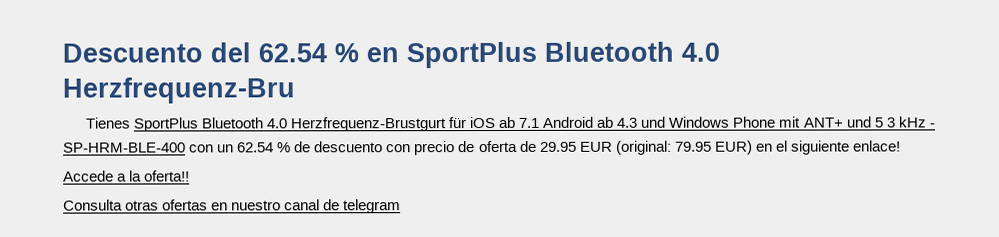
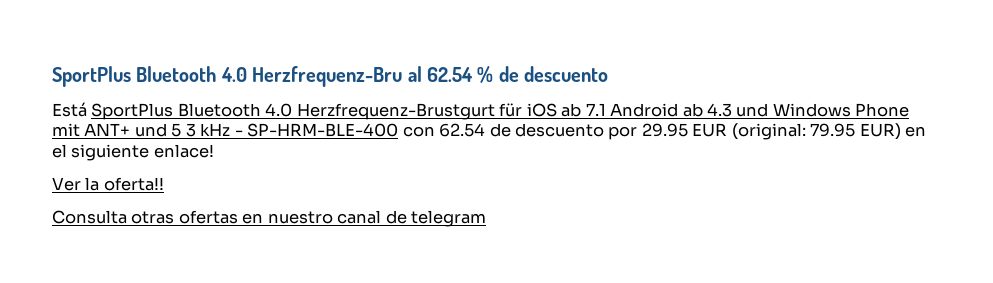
- Descuento del 62.54 % en SportPlus Bluetooth 4.0 Herzfrequenz-Bru
- Tienes SportPlus Bluetooth 4.0 Herzfrequenz-Brustgurt für iOS ab 7.1 Android ab 4.3 und Windows Phone mit ANT+ und 5 3 kHz - SP-HRM-BLE-400 con un 62.54 % de descuento con precio de oferta de 29.95 EUR (original: 79.95 EUR) en el siguiente enlace!
+ SportPlus Bluetooth 4.0 Herzfrequenz-Bru al 62.54 % de descuento
+ Está SportPlus Bluetooth 4.0 Herzfrequenz-Brustgurt für iOS ab 7.1 Android ab 4.3 und Windows Phone mit ANT+ und 5 3 kHz - SP-HRM-BLE-400 con 62.54 de descuento por 29.95 EUR (original: 79.95 EUR) en el siguiente enlace!
- Accede a la oferta!!
+ Ver la oferta!!

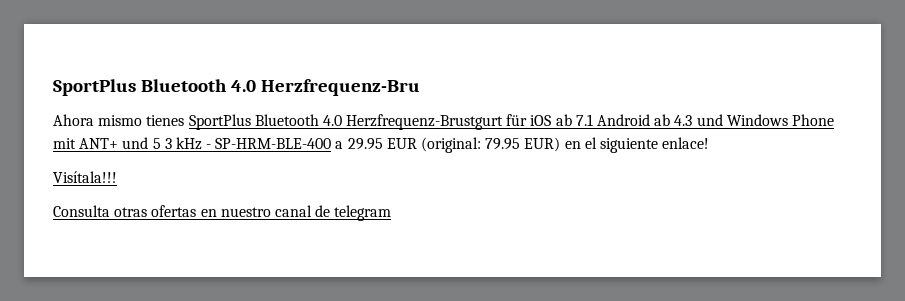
- SportPlus Bluetooth 4.0 Herzfrequenz-Bru al 62.54 % de descuento
- Está SportPlus Bluetooth 4.0 Herzfrequenz-Brustgurt für iOS ab 7.1 Android ab 4.3 und Windows Phone mit ANT+ und 5 3 kHz - SP-HRM-BLE-400 con 62.54 de descuento por 29.95 EUR (original: 79.95 EUR) en el siguiente enlace!
+ SportPlus Bluetooth 4.0 Herzfrequenz-Bru
+ Ahora mismo tienes SportPlus Bluetooth 4.0 Herzfrequenz-Brustgurt für iOS ab 7.1 Android ab 4.3 und Windows Phone mit ANT+ und 5 3 kHz - SP-HRM-BLE-400 a 29.95 EUR (original: 79.95 EUR) en el siguiente enlace!
- Ver la oferta!!
+ Visítala!!!

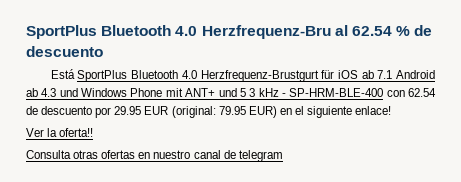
- SportPlus Bluetooth 4.0 Herzfrequenz-Bru
- Ahora mismo tienes SportPlus Bluetooth 4.0 Herzfrequenz-Brustgurt für iOS ab 7.1 Android ab 4.3 und Windows Phone mit ANT+ und 5 3 kHz - SP-HRM-BLE-400 a 29.95 EUR (original: 79.95 EUR) en el siguiente enlace!
+ SportPlus Bluetooth 4.0 Herzfrequenz-Bru al 62.54 % de descuento
+ Está SportPlus Bluetooth 4.0 Herzfrequenz-Brustgurt für iOS ab 7.1 Android ab 4.3 und Windows Phone mit ANT+ und 5 3 kHz - SP-HRM-BLE-400 con 62.54 de descuento por 29.95 EUR (original: 79.95 EUR) en el siguiente enlace!
- Visítala!!!
+ Ver la oferta!!

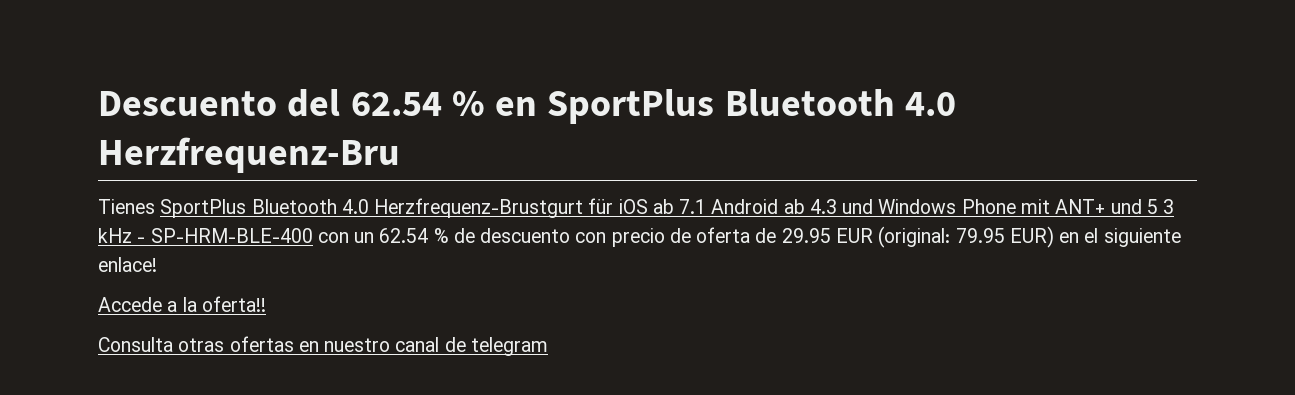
- SportPlus Bluetooth 4.0 Herzfrequenz-Bru al 62.54 % de descuento
- Está SportPlus Bluetooth 4.0 Herzfrequenz-Brustgurt für iOS ab 7.1 Android ab 4.3 und Windows Phone mit ANT+ und 5 3 kHz - SP-HRM-BLE-400 con 62.54 de descuento por 29.95 EUR (original: 79.95 EUR) en el siguiente enlace!
+ Descuento del 62.54 % en SportPlus Bluetooth 4.0 Herzfrequenz-Bru
+ Tienes SportPlus Bluetooth 4.0 Herzfrequenz-Brustgurt für iOS ab 7.1 Android ab 4.3 und Windows Phone mit ANT+ und 5 3 kHz - SP-HRM-BLE-400 con un 62.54 % de descuento con precio de oferta de 29.95 EUR (original: 79.95 EUR) en el siguiente enlace!
- Ver la oferta!!
+ Accede a la oferta!!

